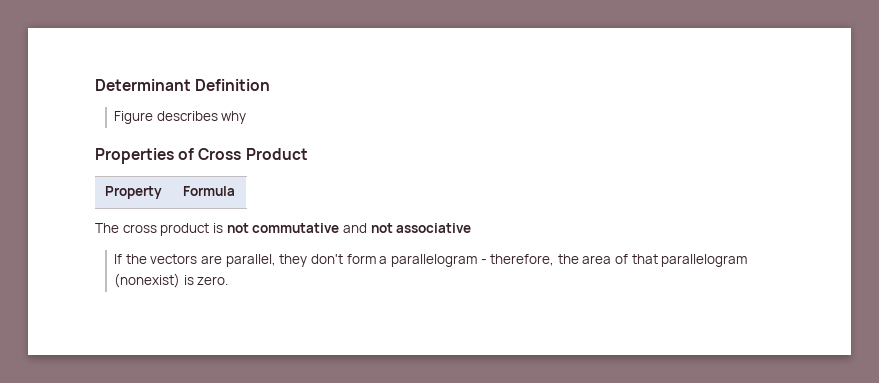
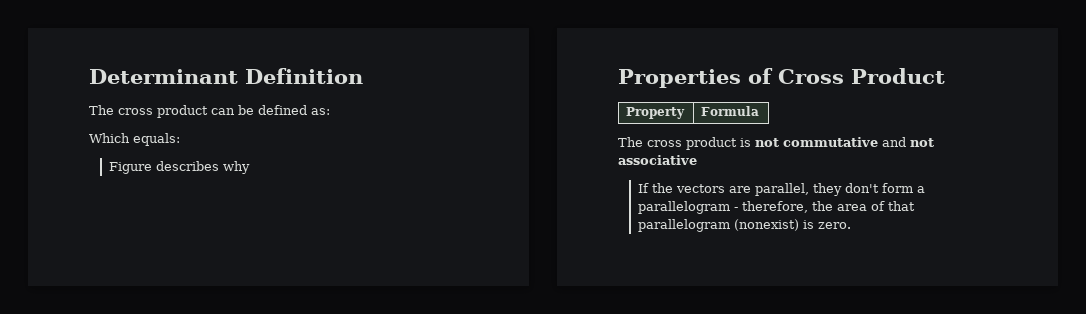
+ The cross product can be defined as:
+ Which equals:

